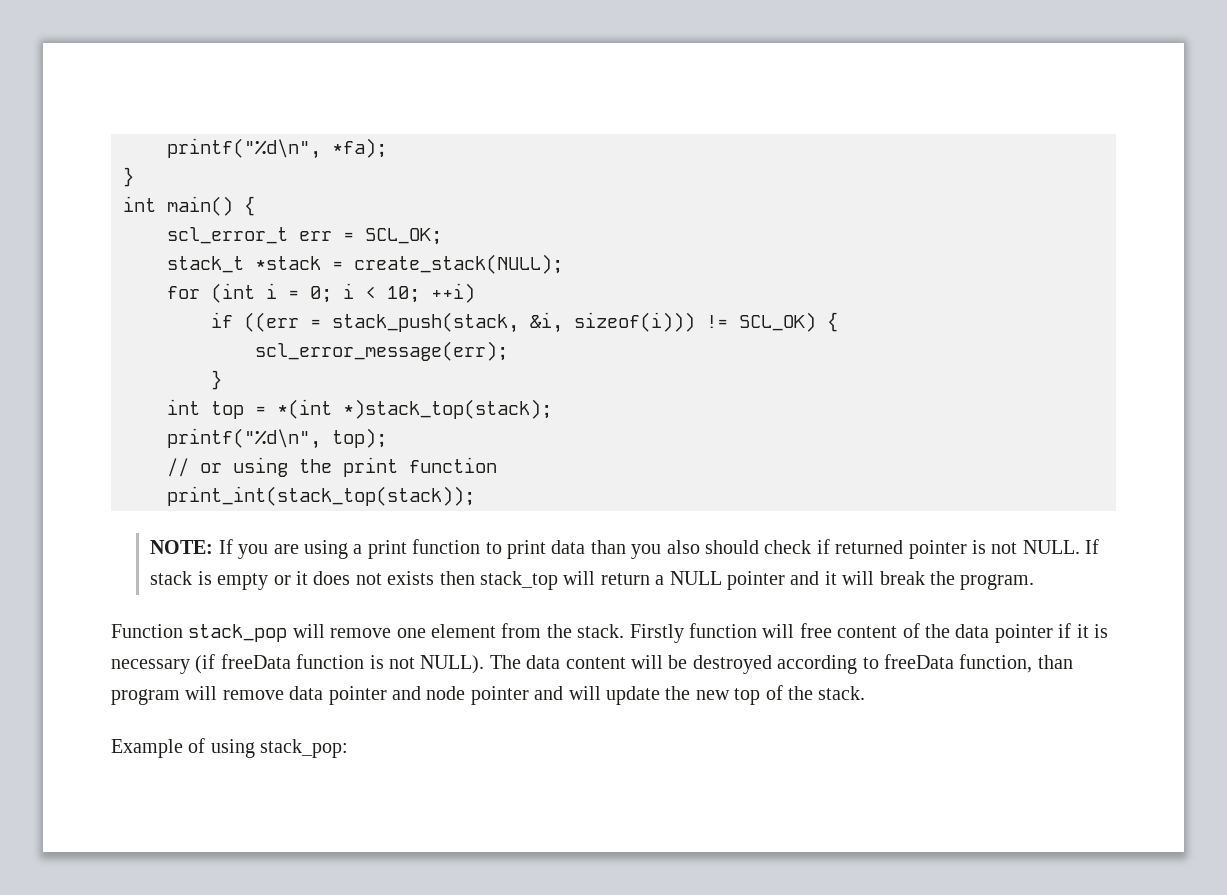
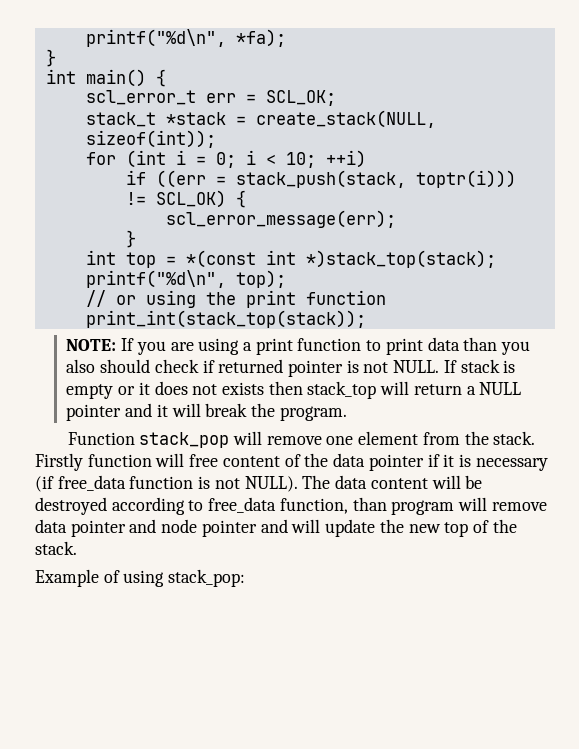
- stack_t *stack = create_stack(NULL);
+ stack_t *stack = create_stack(NULL, sizeof(int));
- if ((err = stack_push(stack, &i, sizeof(i))) != SCL_OK) {
+ if ((err = stack_push(stack, toptr(i))) != SCL_OK) {
- int top = *(int *)stack_top(stack);
+ int top = *(const int *)stack_top(stack);
- Firstly function will free content of the data pointer if it is necessary (if freeData function is not NULL).
+ Firstly function will free content of the data pointer if it is necessary (if free_data function is not NULL).
- The data content will be destroyed according to freeData function, than program will remove data pointer and node pointer and will update the new top of the stack.
+ The data content will be destroyed according to free_data function, than program will remove data pointer and node pointer and will update the new top of the stack.

